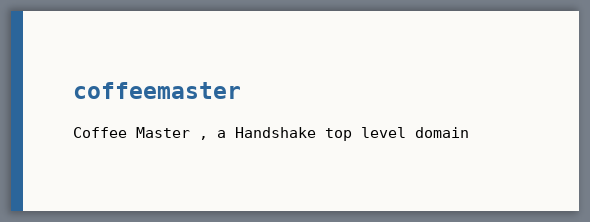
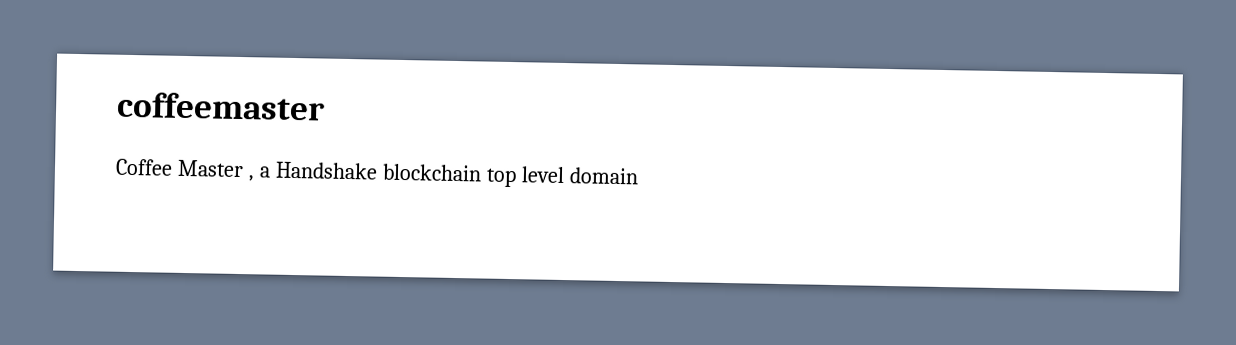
- Coffee Master , a Handshake top level domain
+ Coffee Master , a Handshake blockchain top level domain

